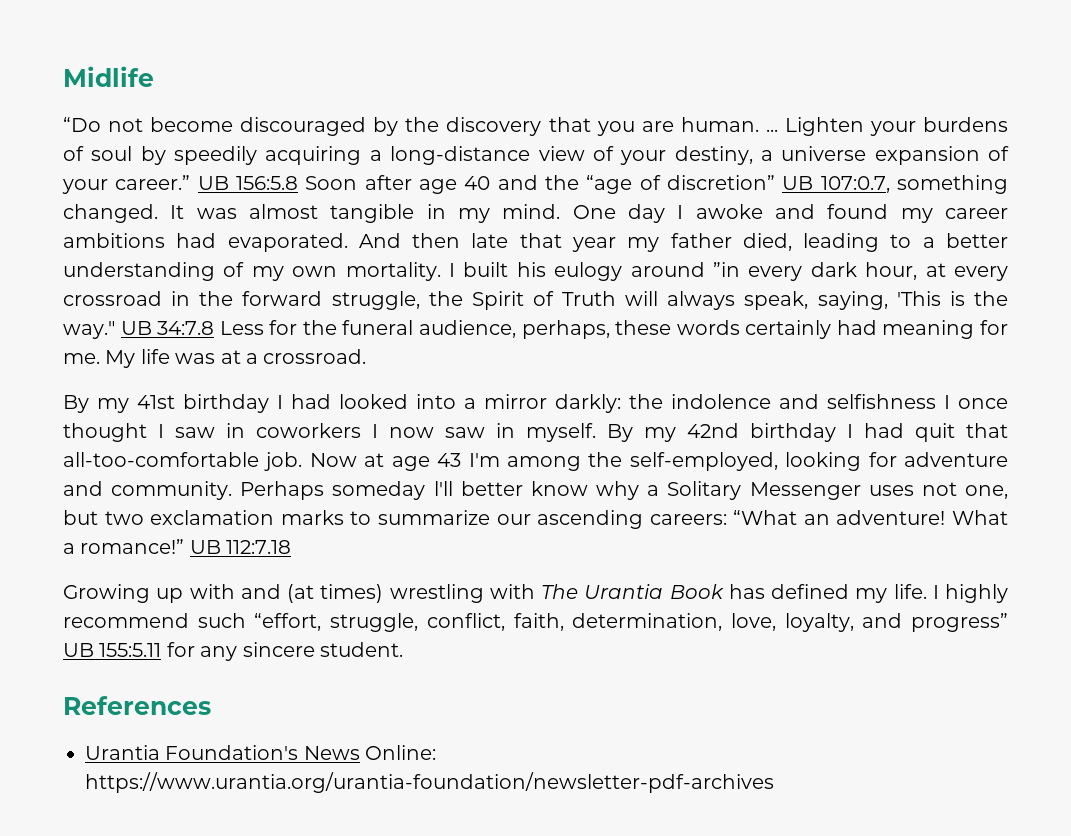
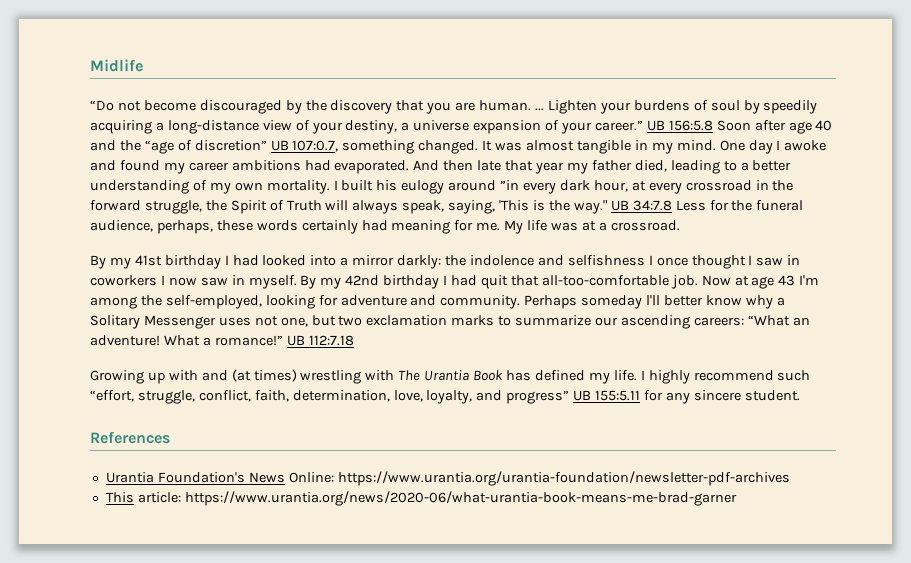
+ This article: https://www.urantia.org/news/2020-06/what-urantia-book-means-me-brad-garner

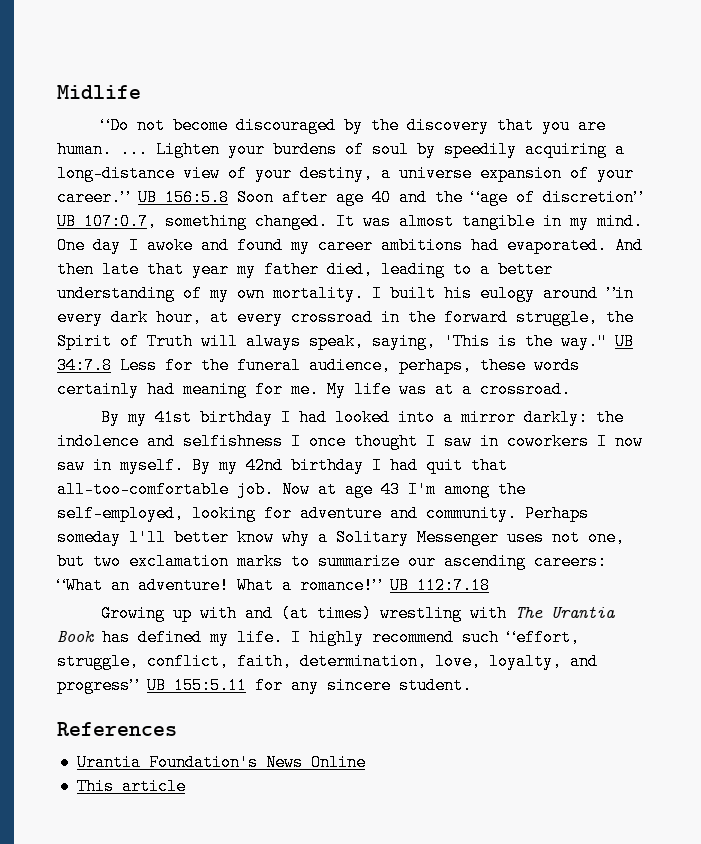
- Urantia Foundation's News Online: https://www.urantia.org/urantia-foundation/newsletter-pdf-archives
+ Urantia Foundation's News Online
- This article: https://www.urantia.org/news/2020-06/what-urantia-book-means-me-brad-garner
+ This article

